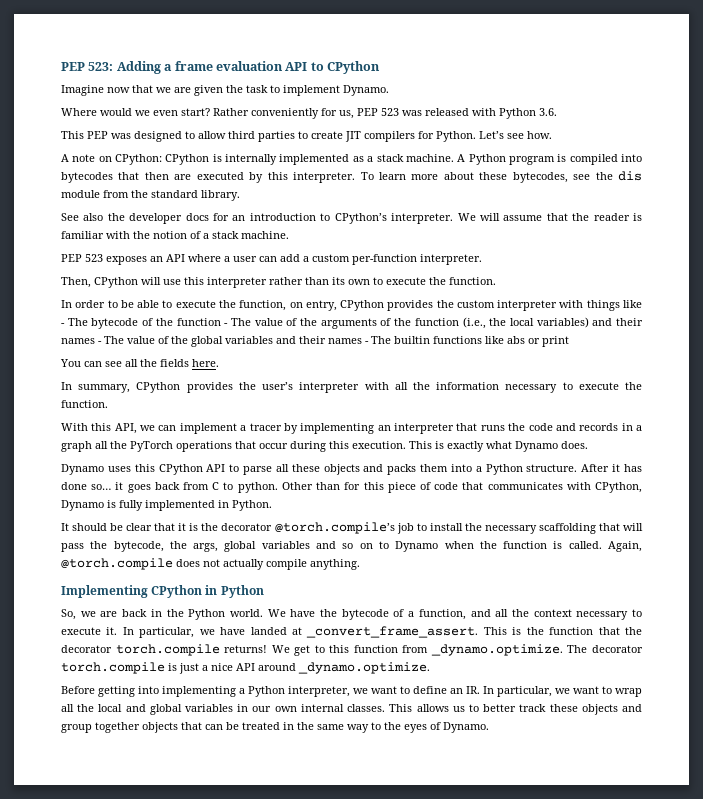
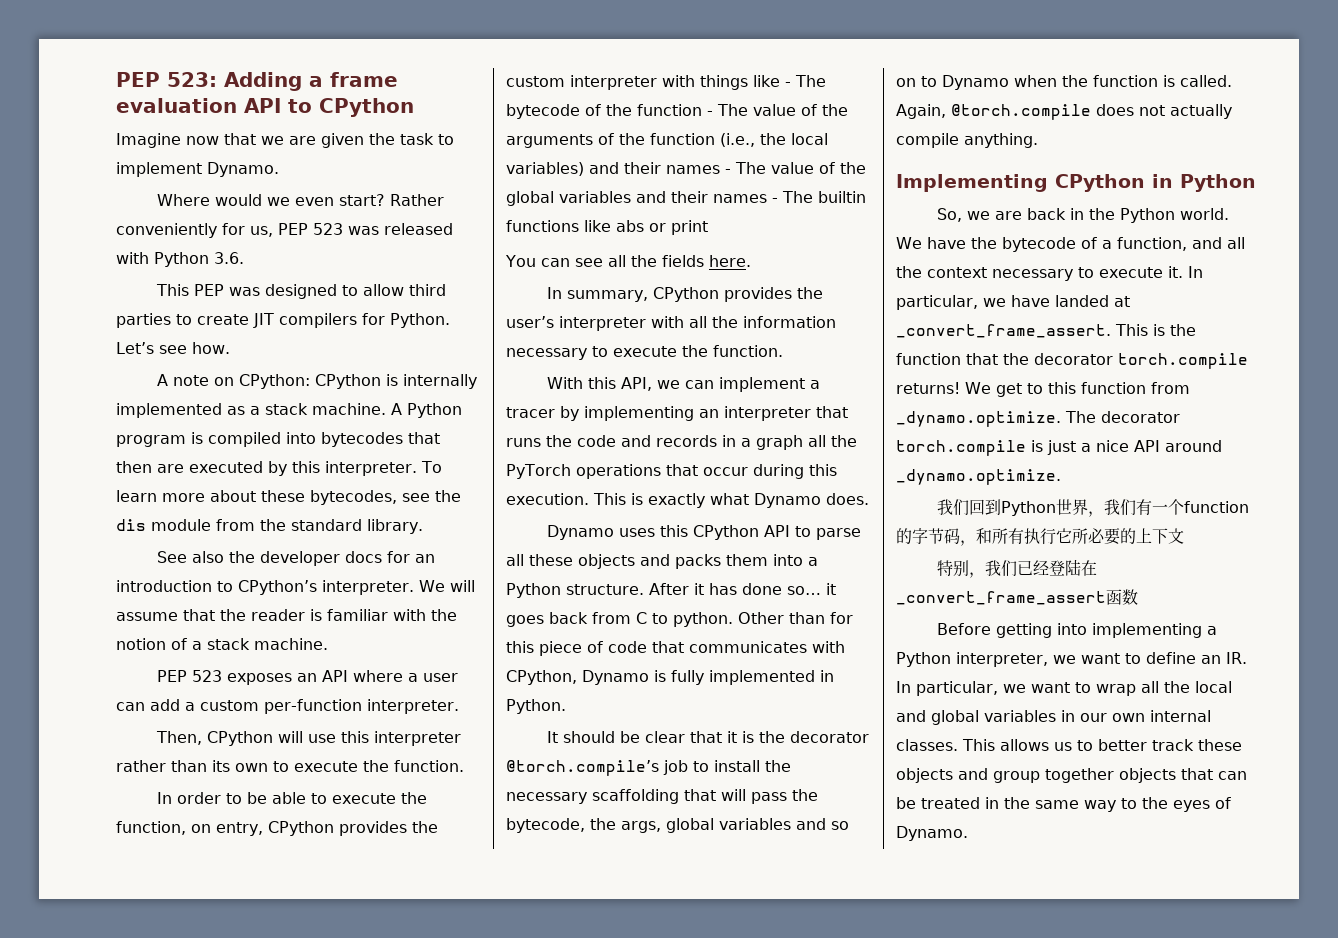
+ 我们回到Python世界，我们有一个function的字节码，和所有执行它所必要的上下文
+ 特别，我们已经登陆在_convert_frame_assert函数

